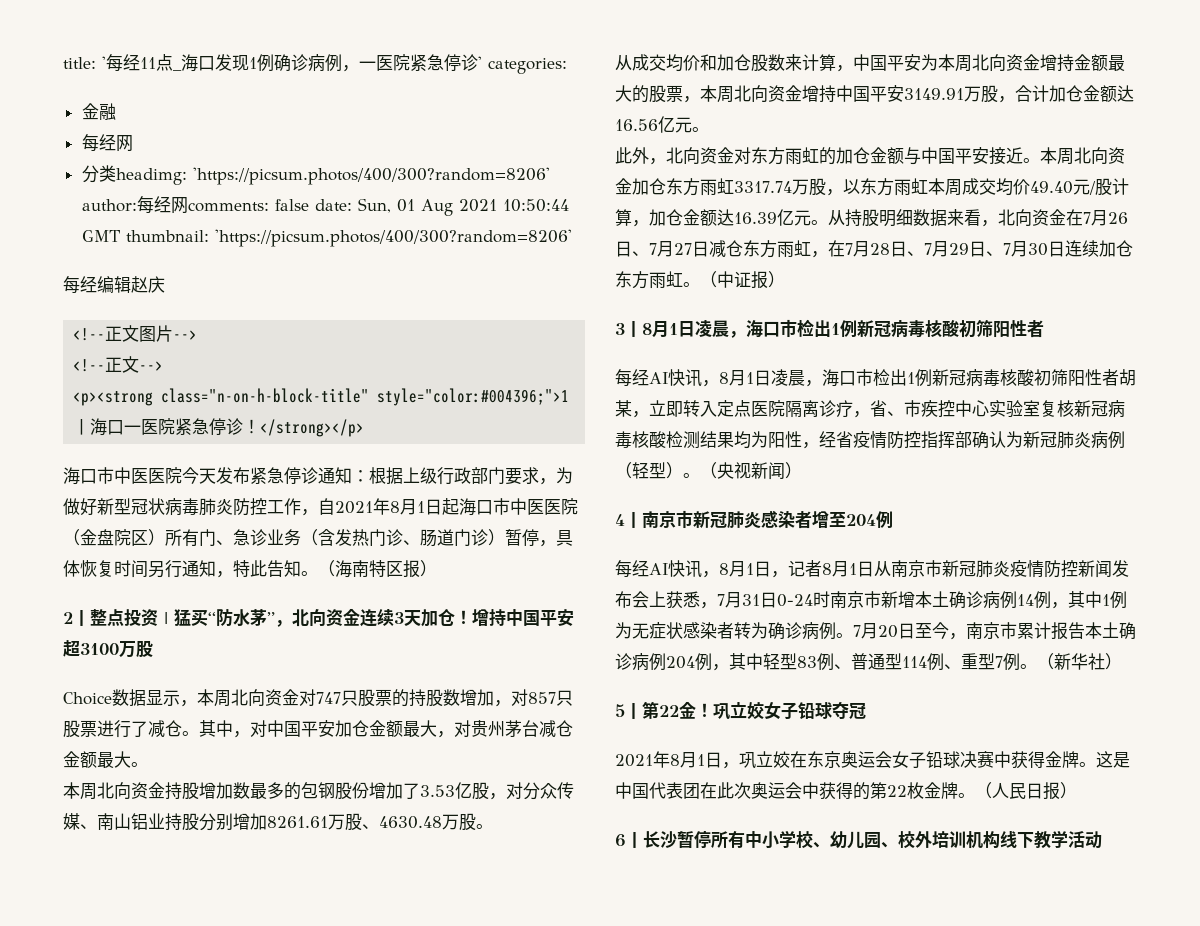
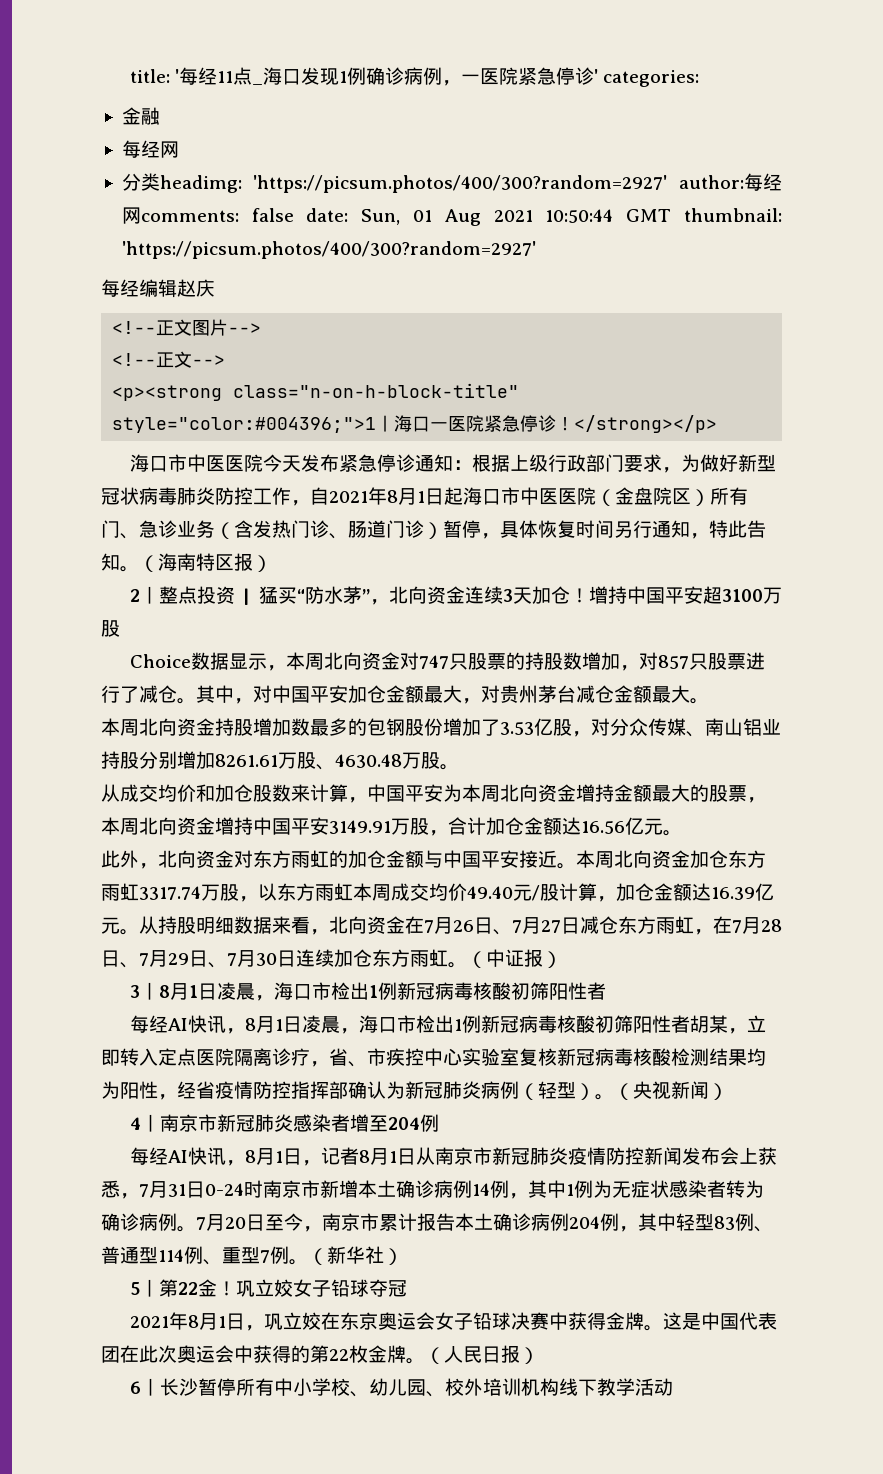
- 分类headimg: 'https://picsum.photos/400/300?random=8206' author:每经网comments: false date: Sun, 01 Aug 2021 10:50:44 GMT thumbnail: 'https://picsum.photos/400/300?random=8206'
+ 分类headimg: 'https://picsum.photos/400/300?random=2927' author:每经网comments: false date: Sun, 01 Aug 2021 10:50:44 GMT thumbnail: 'https://picsum.photos/400/300?random=2927'

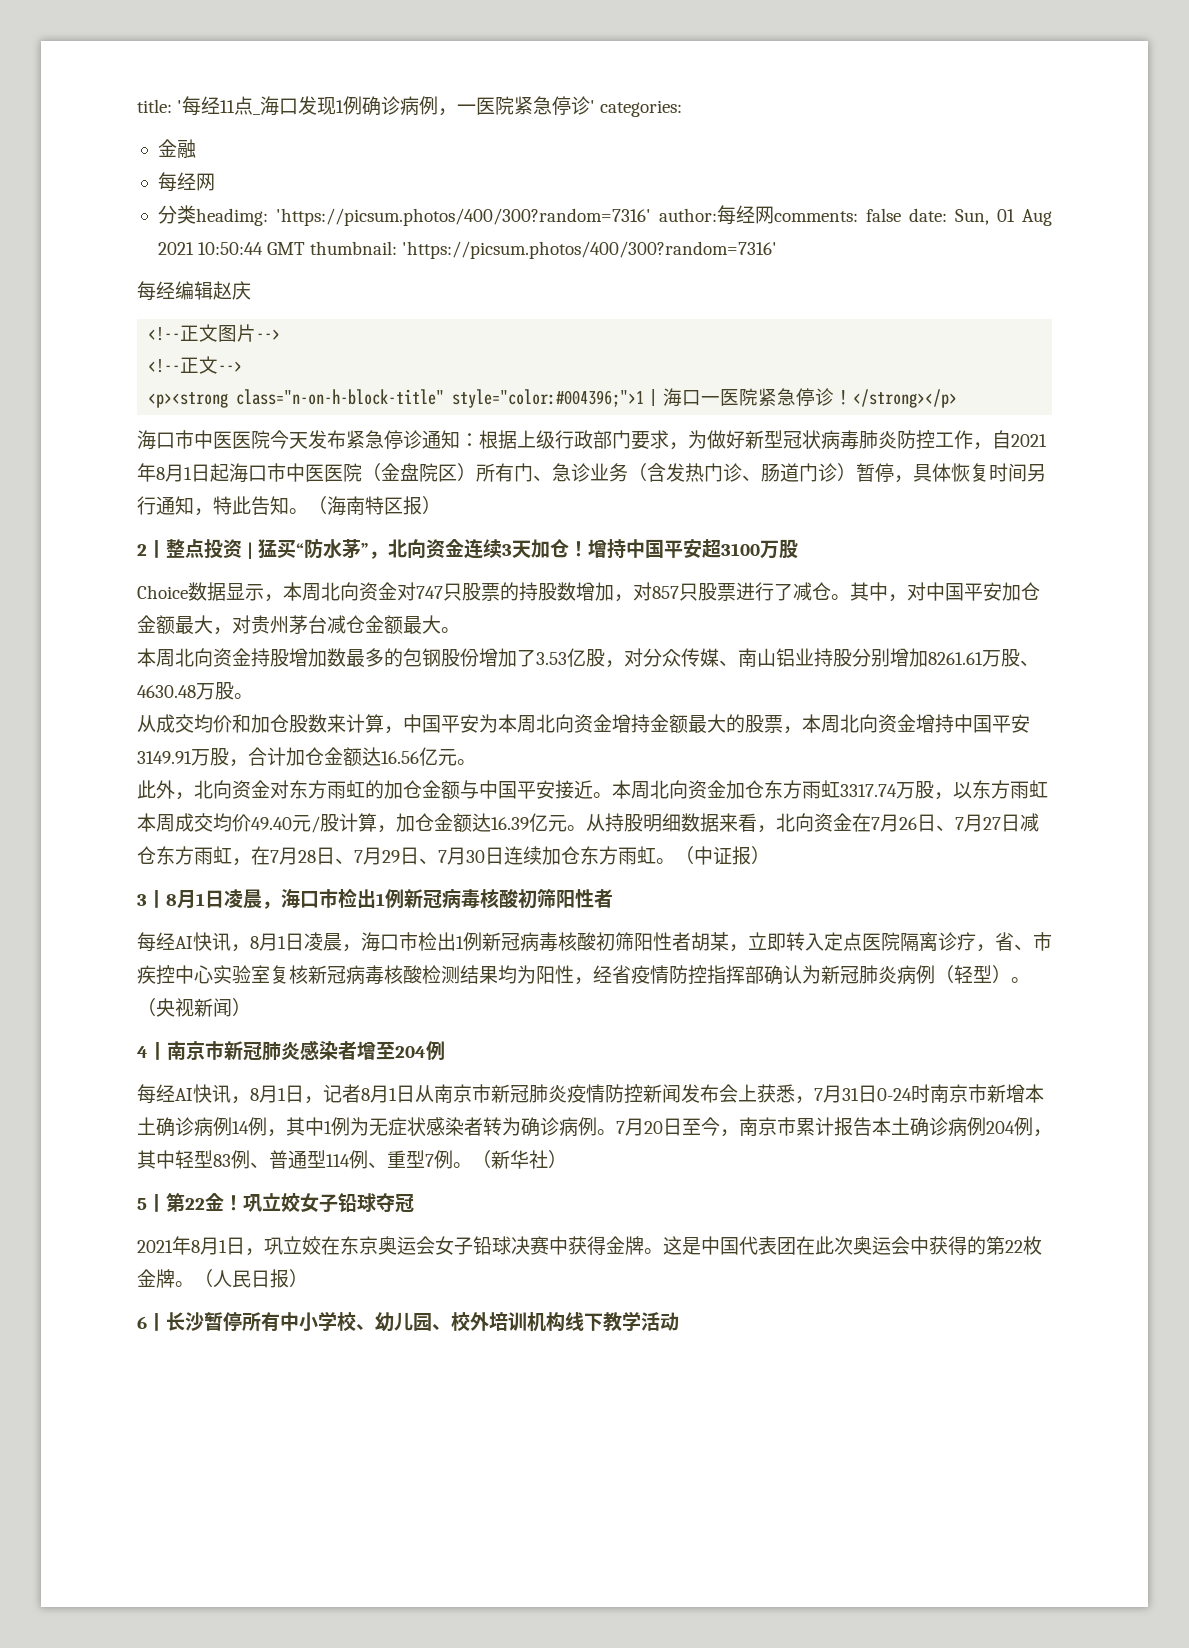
- 分类headimg: 'https://picsum.photos/400/300?random=2927' author:每经网comments: false date: Sun, 01 Aug 2021 10:50:44 GMT thumbnail: 'https://picsum.photos/400/300?random=2927'
+ 分类headimg: 'https://picsum.photos/400/300?random=7316' author:每经网comments: false date: Sun, 01 Aug 2021 10:50:44 GMT thumbnail: 'https://picsum.photos/400/300?random=7316'

